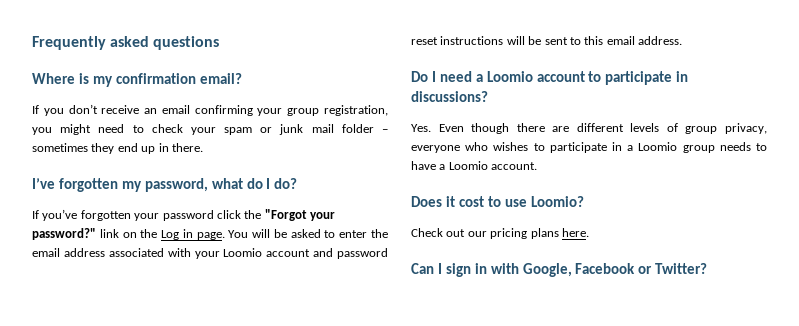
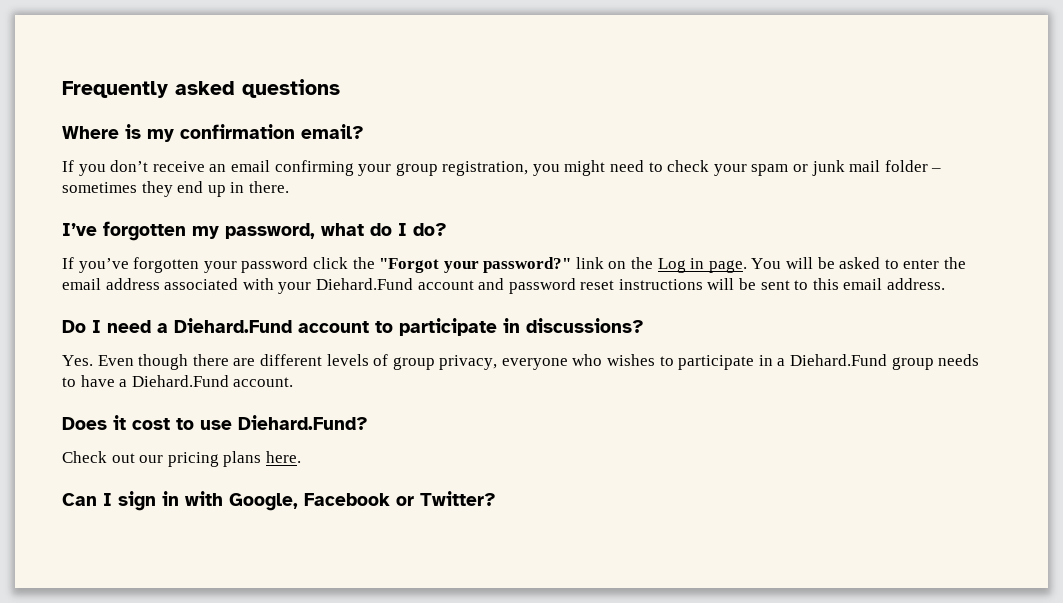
- You will be asked to enter the email address associated with your Loomio account and password reset instructions will be sent to this email address.
+ You will be asked to enter the email address associated with your Diehard.Fund account and password reset instructions will be sent to this email address.
- Do I need a Loomio account to participate in discussions?
+ Do I need a Diehard.Fund account to participate in discussions?
- Yes. Even though there are different levels of group privacy, everyone who wishes to participate in a Loomio group needs to have a Loomio account.
+ Yes. Even though there are different levels of group privacy, everyone who wishes to participate in a Diehard.Fund group needs to have a Diehard.Fund account.
- Does it cost to use Loomio?
+ Does it cost to use Diehard.Fund?

